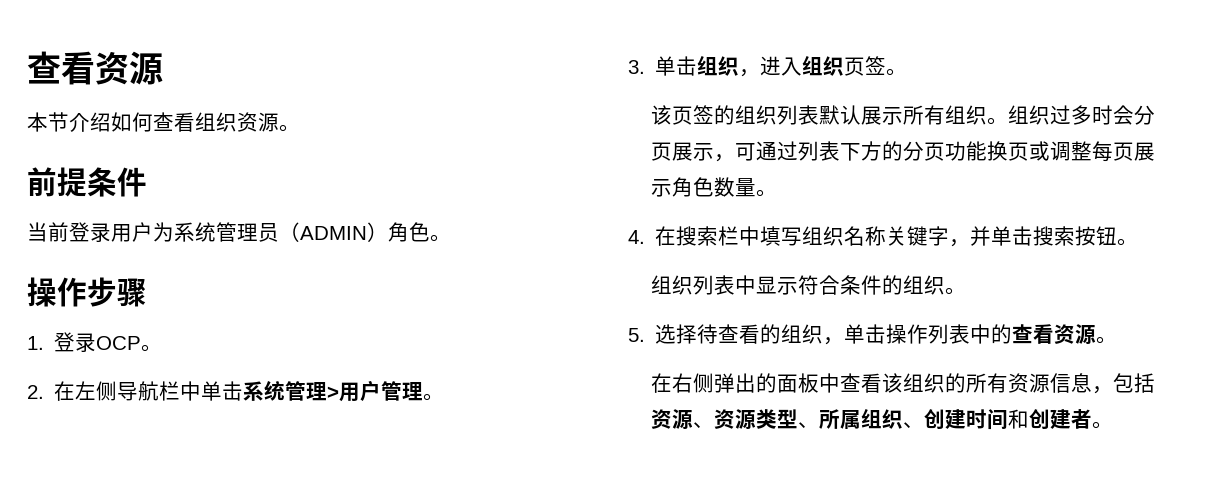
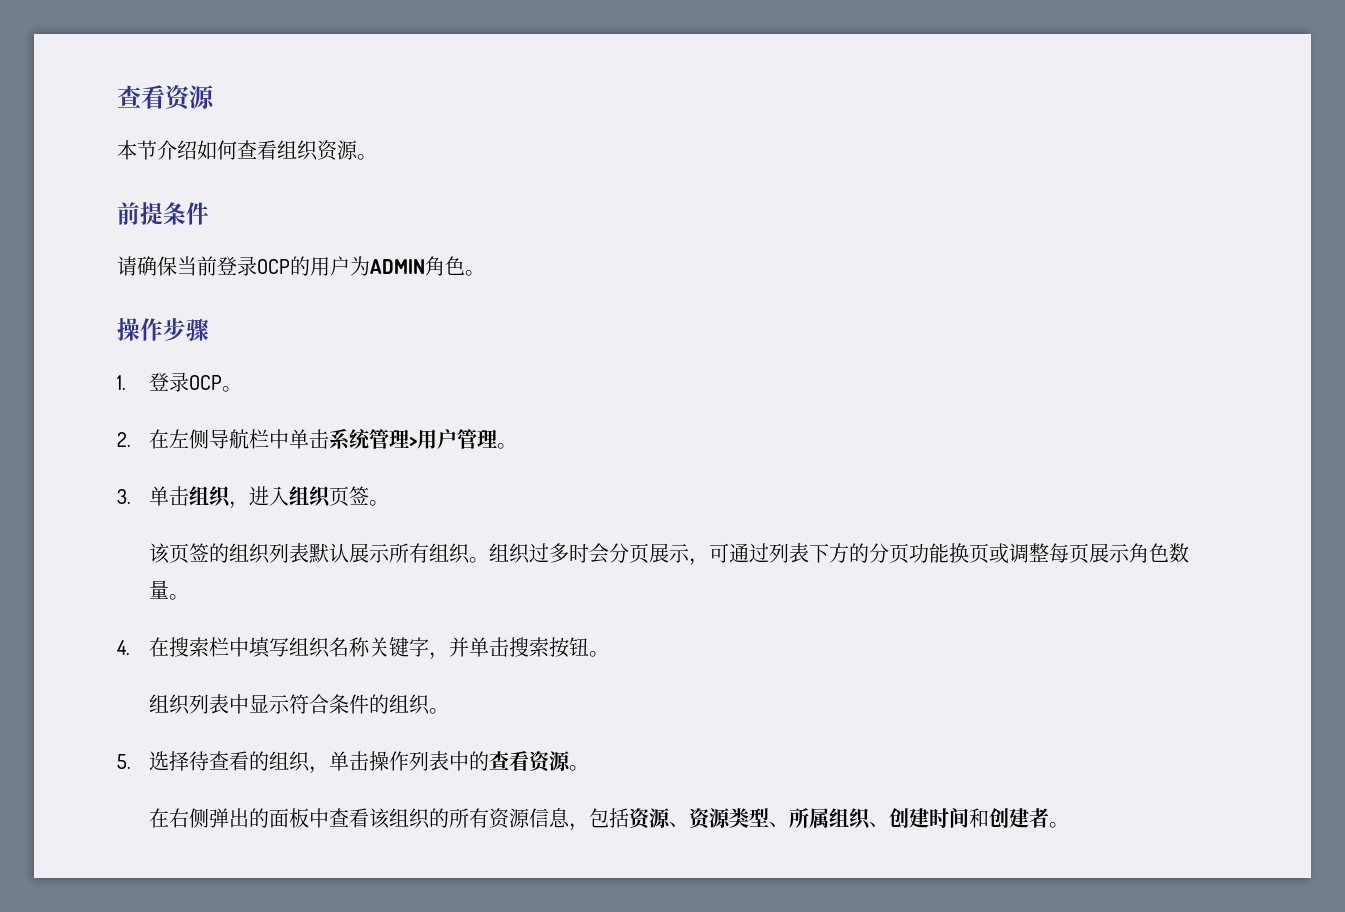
- 当前登录用户为系统管理员（ADMIN）角色。
+ 请确保当前登录OCP的用户为ADMIN角色。

